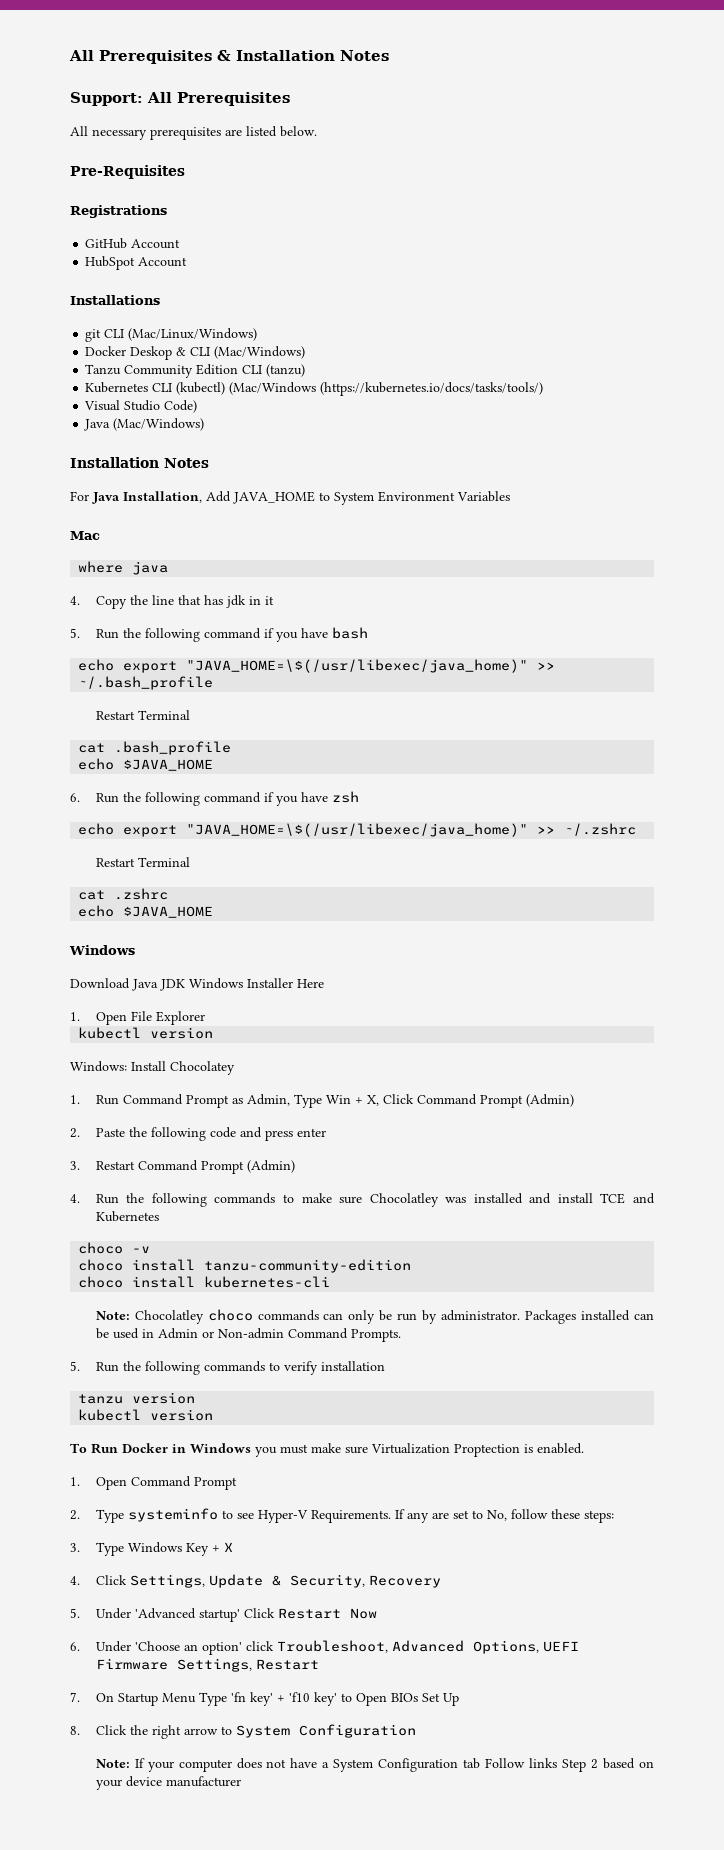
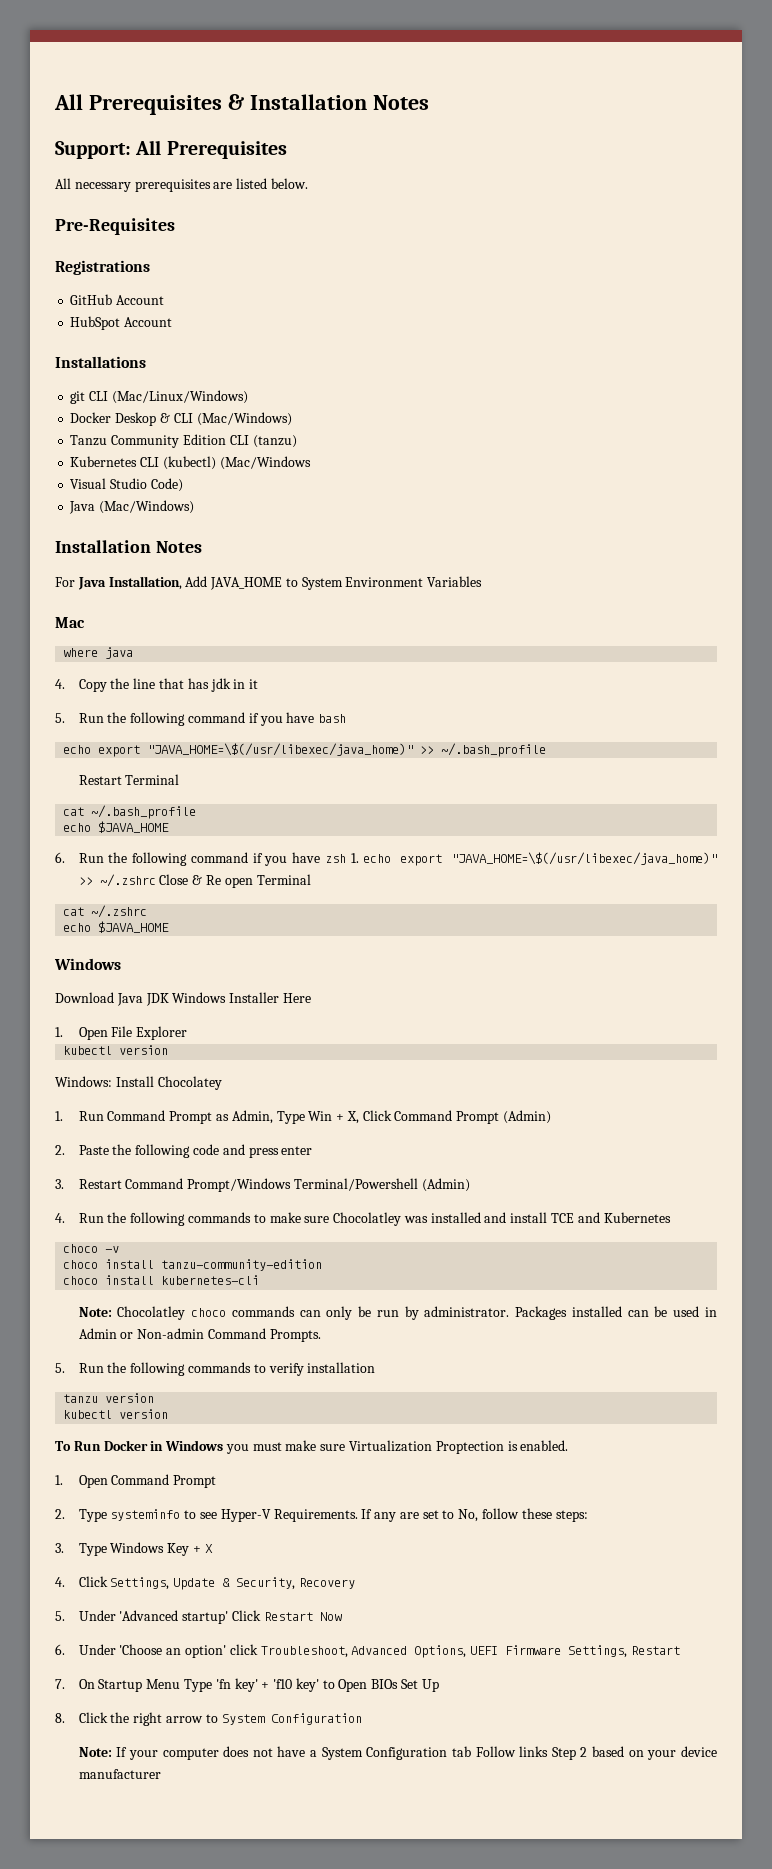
- Kubernetes CLI (kubectl) (Mac/Windows (https://kubernetes.io/docs/tasks/tools/)
+ Kubernetes CLI (kubectl) (Mac/Windows
- cat .bash_profile
+ cat ~/.bash_profile
- 6. Run the following command if you have zsh
- echo export "JAVA_HOME=\$(/usr/libexec/java_home)" >> ~/.zshrc
- Restart Terminal
- cat .zshrc
+ 6. Run the following command if you have zsh 1. echo export "JAVA_HOME=\$(/usr/libexec/java_home)" >> ~/.zshrc Close & Re open Terminal
+ cat ~/.zshrc
- 3. Restart Command Prompt (Admin)
+ 3. Restart Command Prompt/Windows Terminal/Powershell (Admin)

